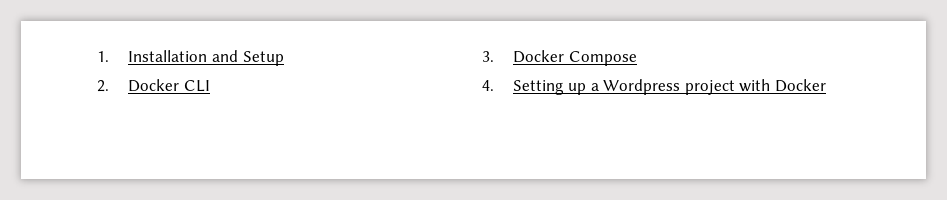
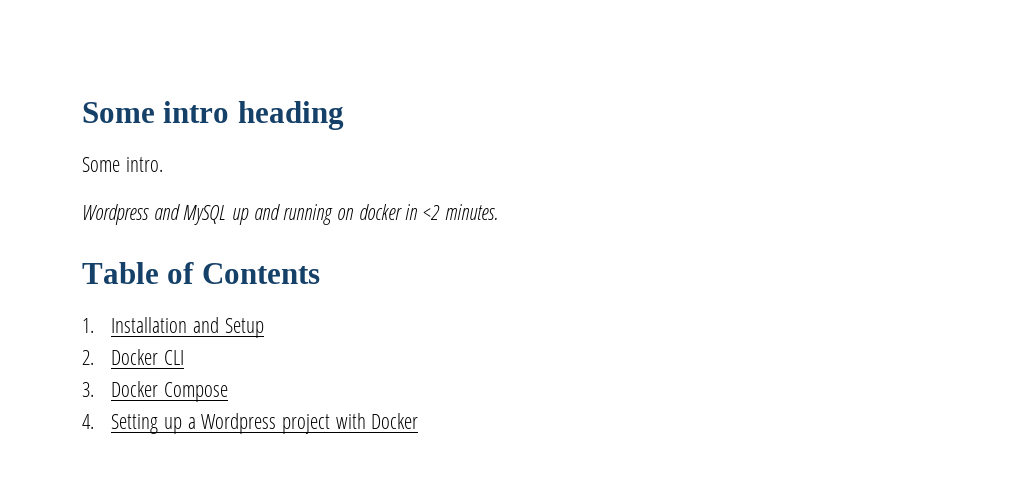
+ Some intro heading
+ Some intro.
+ Wordpress and MySQL up and running on docker in <2 minutes.
+ Table of Contents

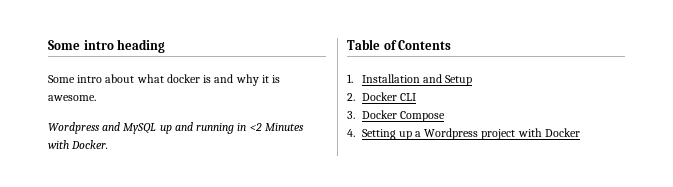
- Some intro.
+ Some intro about what docker is and why it is awesome.
- Wordpress and MySQL up and running on docker in <2 minutes.
+ Wordpress and MySQL up and running in <2 Minutes with Docker.

